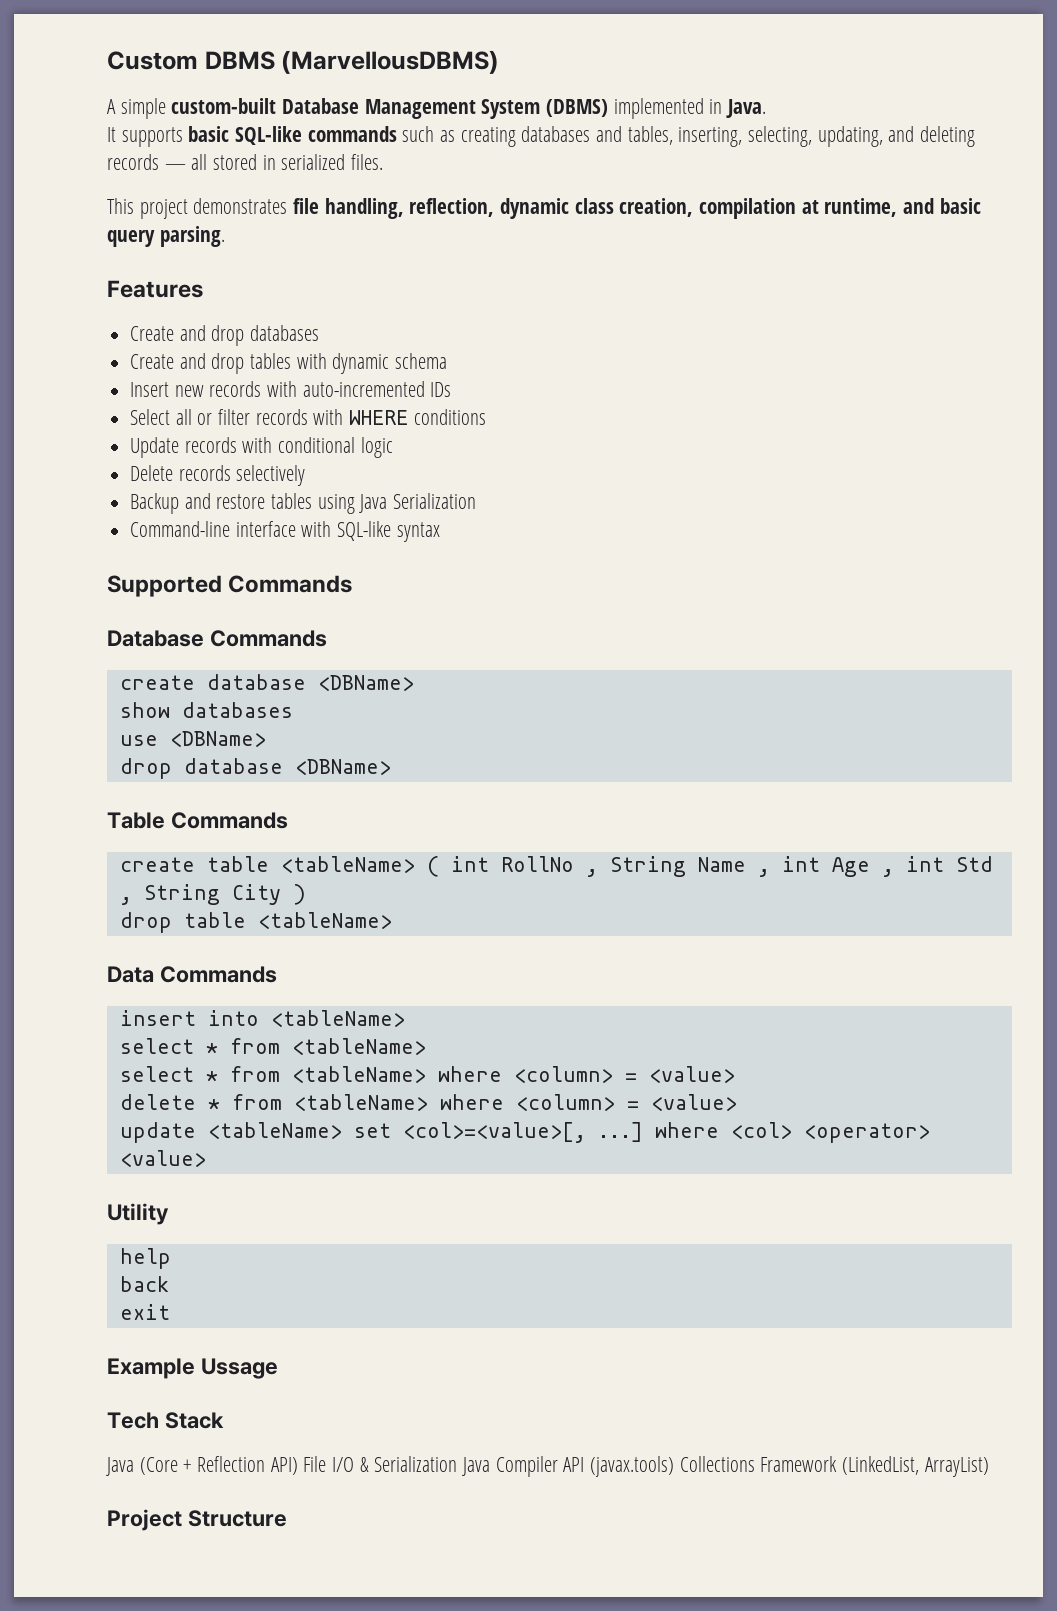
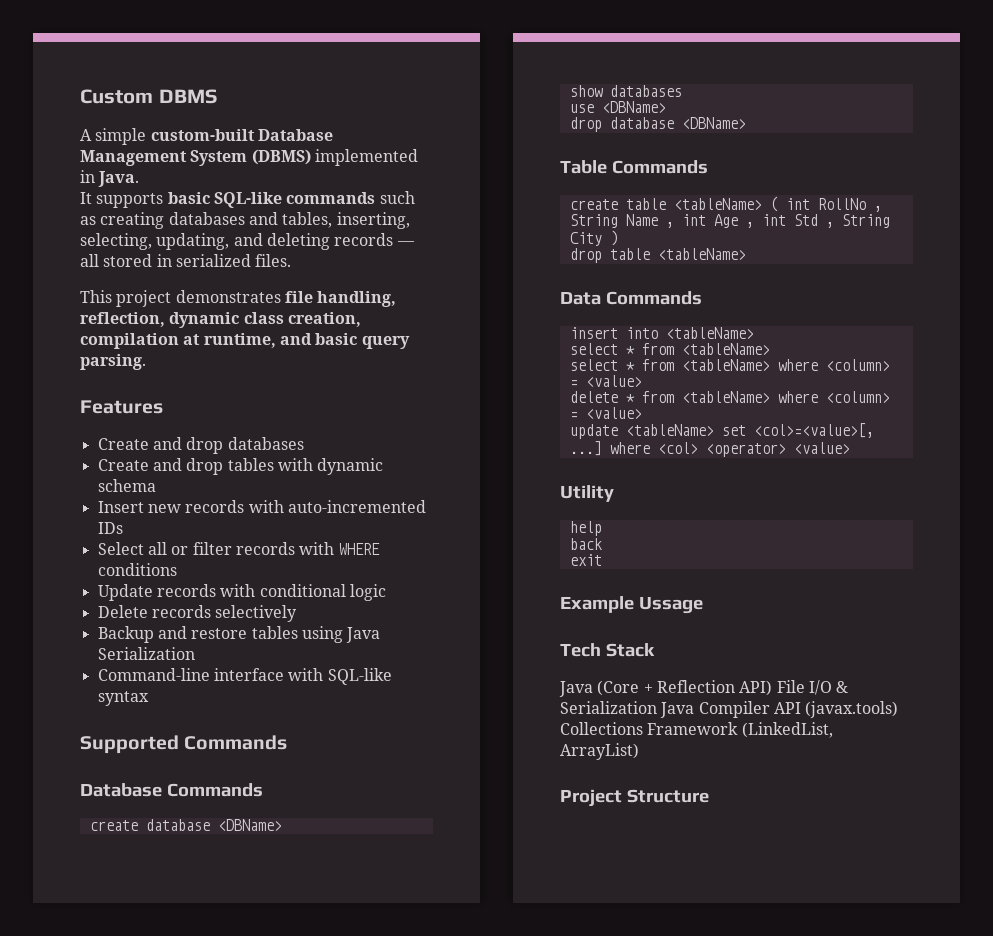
- Custom DBMS (MarvellousDBMS)
+ Custom DBMS

